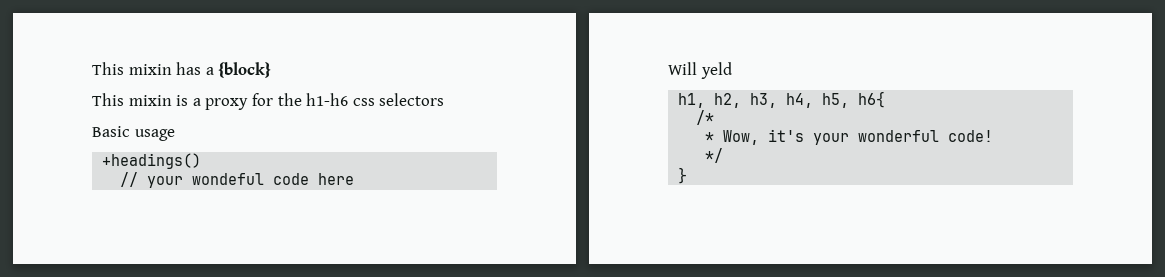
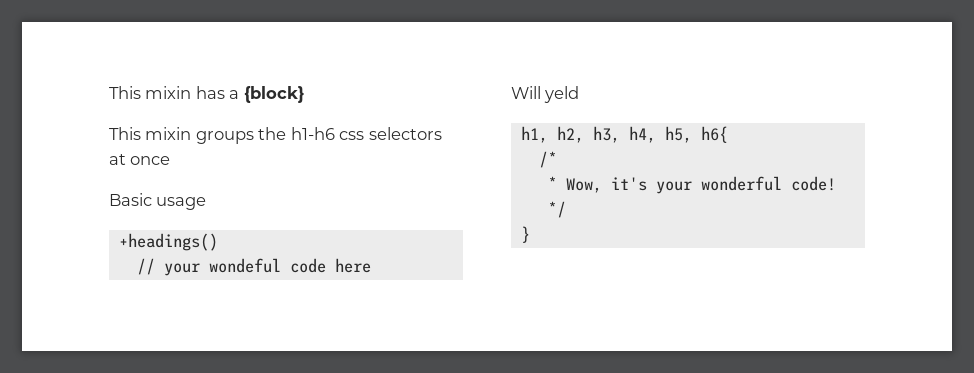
- This mixin is a proxy for the h1-h6 css selectors
+ This mixin groups the h1-h6 css selectors at once

